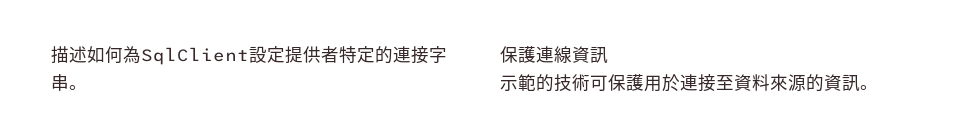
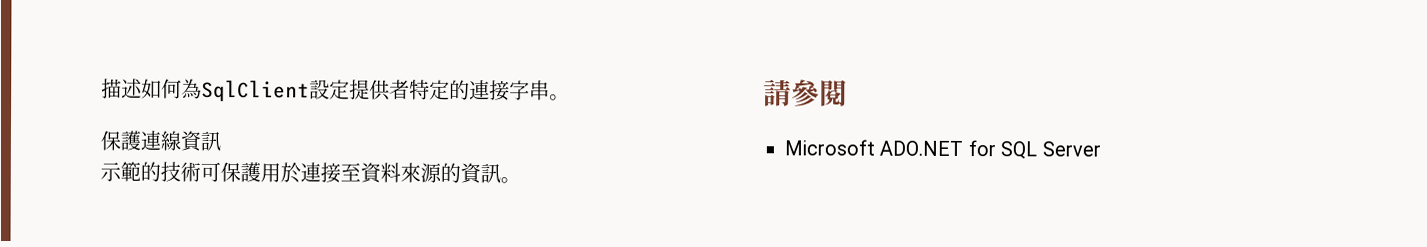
+ 請參閱
+ Microsoft ADO.NET for SQL Server

